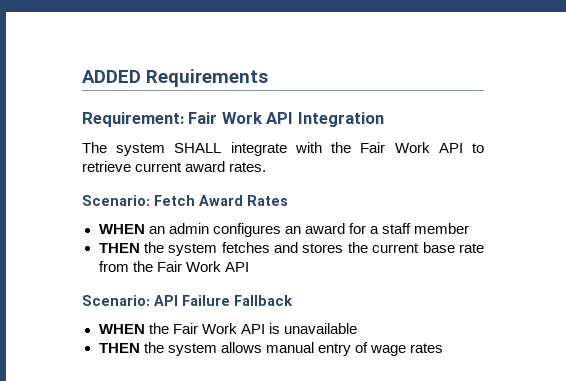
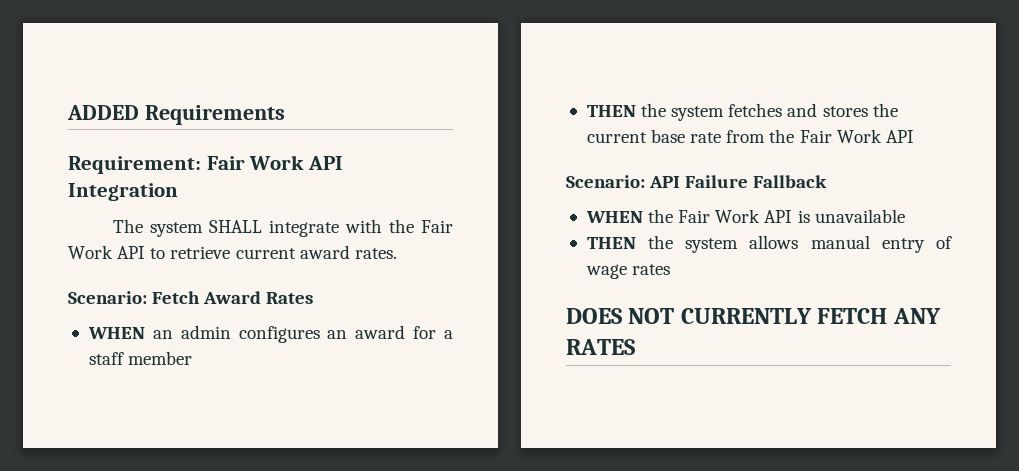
+ DOES NOT CURRENTLY FETCH ANY RATES

